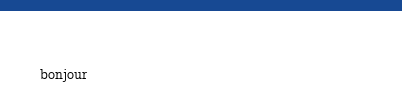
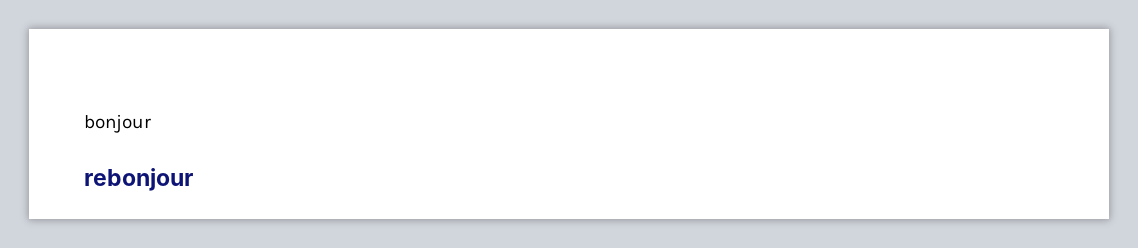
+ rebonjour

